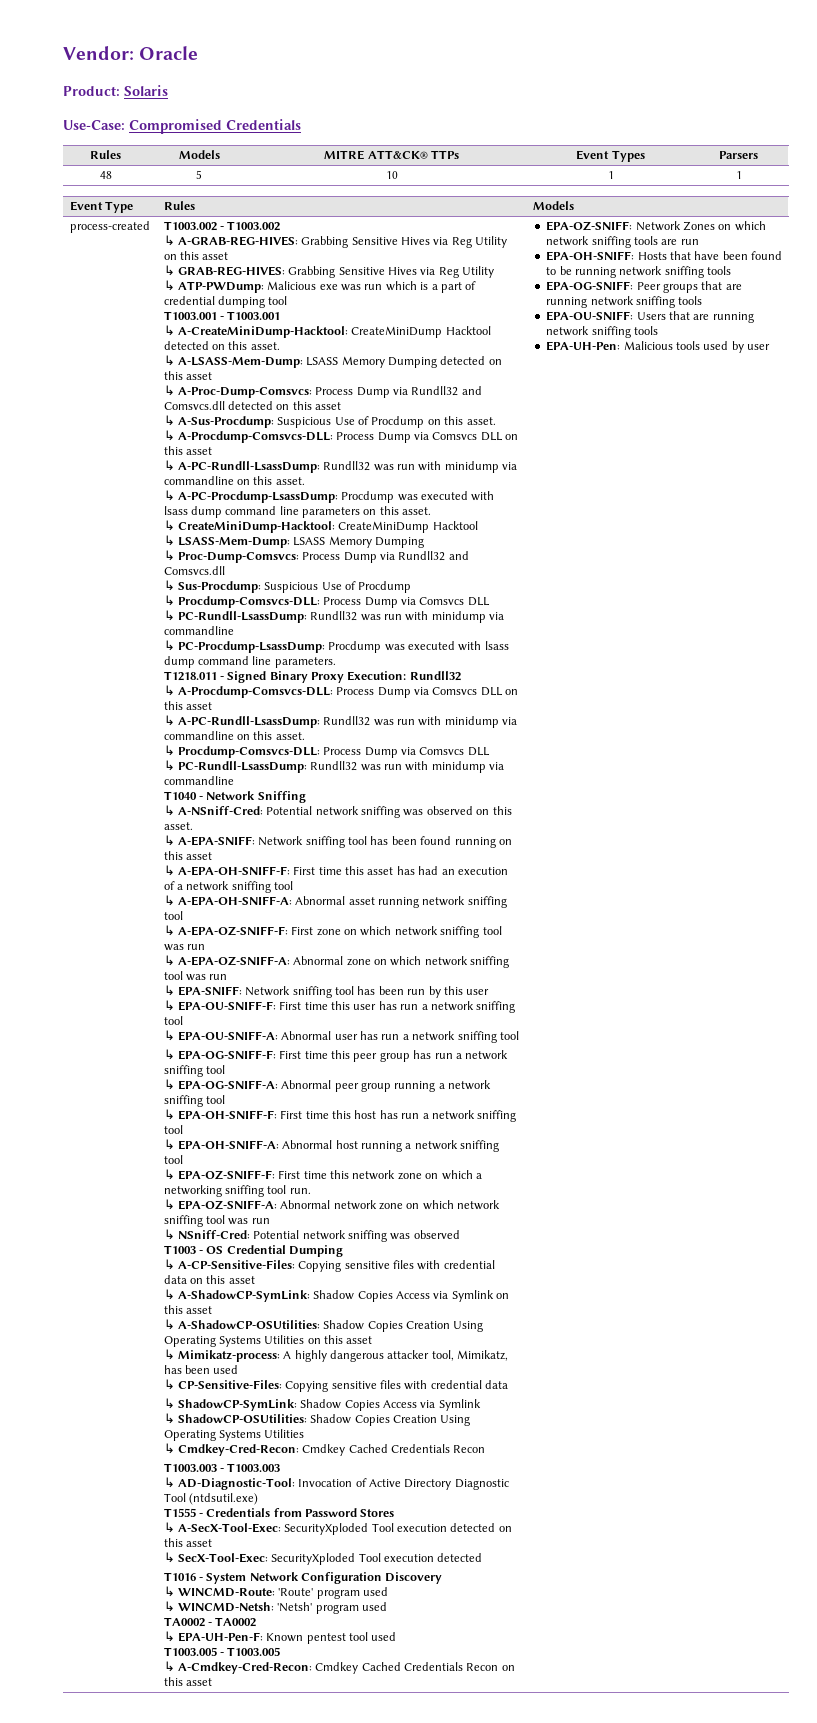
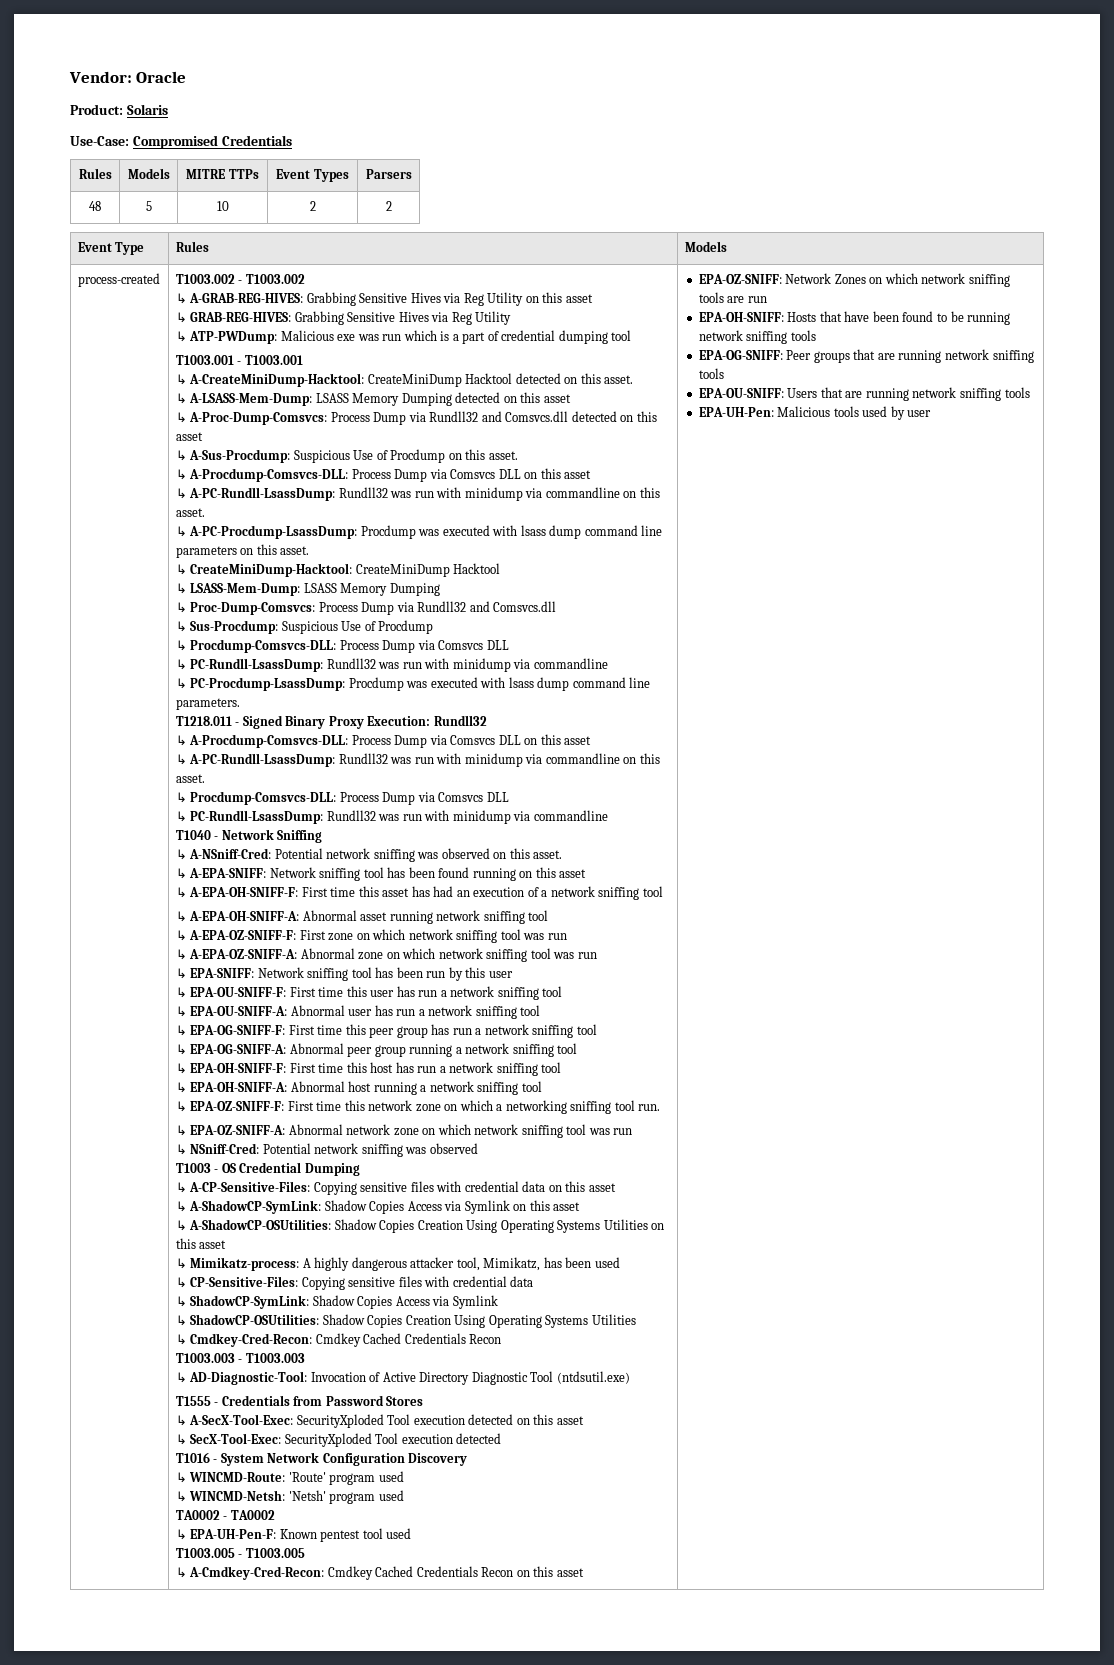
- Rules | Models | MITRE ATT&CK® TTPs | Event Types | Parsers
+ Rules | Models | MITRE TTPs | Event Types | Parsers
- 48 | 5 | 10 | 1 | 1
+ 48 | 5 | 10 | 2 | 2

